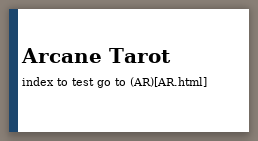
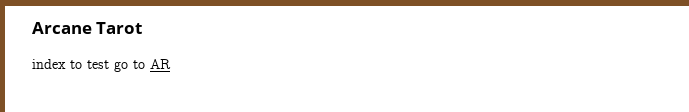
- index to test go to (AR)[AR.html]
+ index to test go to AR

